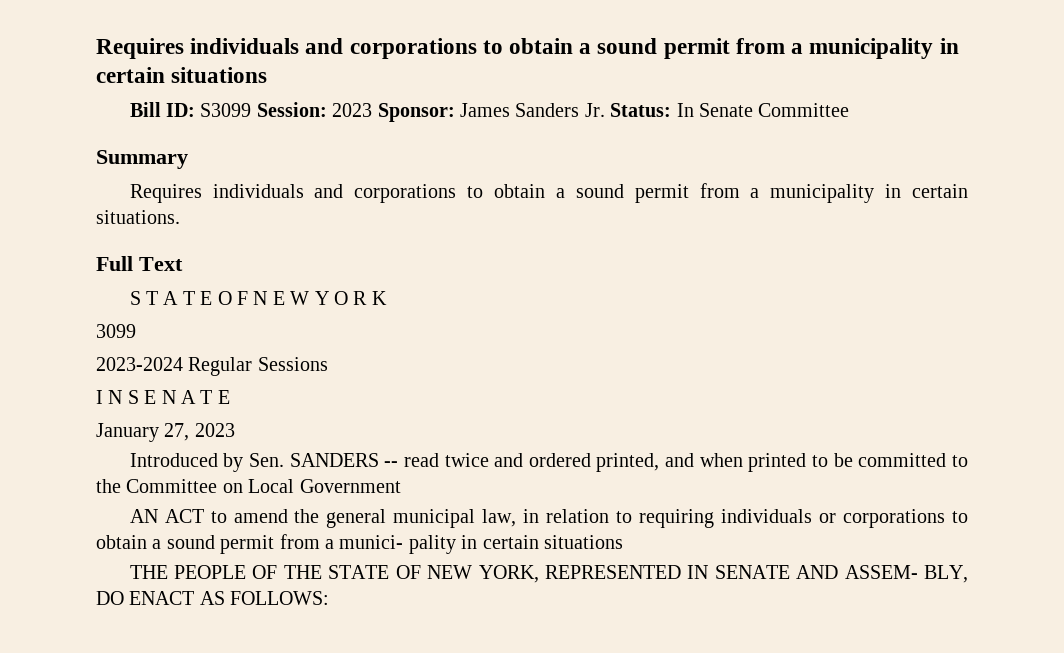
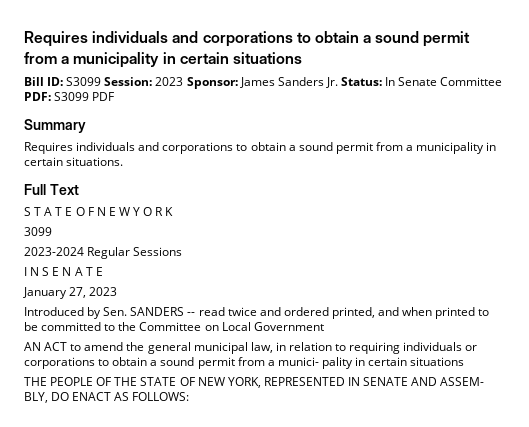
- Bill ID: S3099 Session: 2023 Sponsor: James Sanders Jr. Status: In Senate Committee
+ Bill ID: S3099 Session: 2023 Sponsor: James Sanders Jr. Status: In Senate Committee PDF: S3099 PDF

